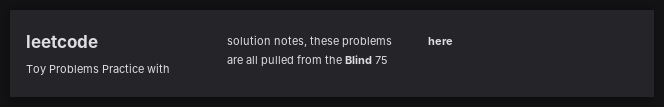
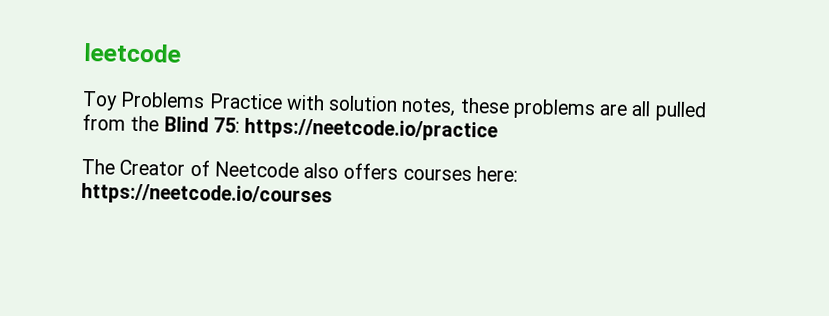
- Toy Problems Practice with solution notes, these problems are all pulled from the Blind 75 here
+ Toy Problems Practice with solution notes, these problems are all pulled from the Blind 75: https://neetcode.io/practice
+ The Creator of Neetcode also offers courses here: https://neetcode.io/courses

